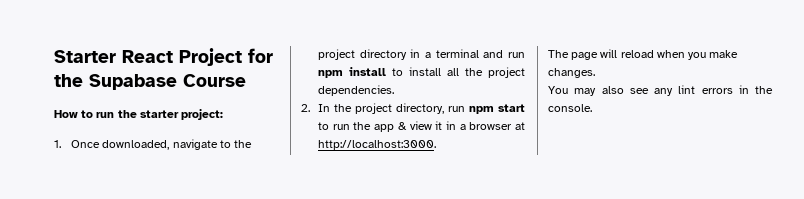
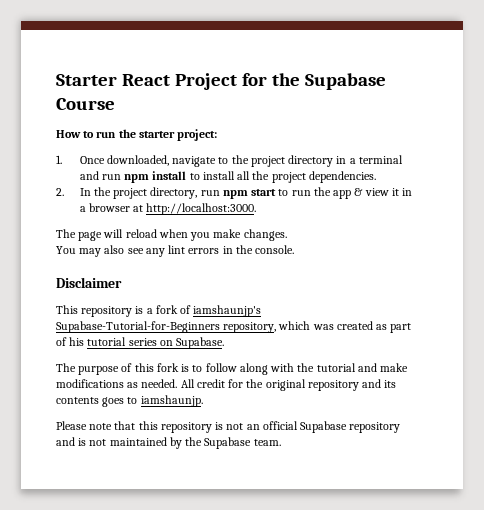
+ Disclaimer
+ This repository is a fork of iamshaunjp's Supabase-Tutorial-for-Beginners repository, which was created as part of his tutorial series on Supabase.
+ The purpose of this fork is to follow along with the tutorial and make modifications as needed. All credit for the original repository and its contents goes to iamshaunjp.
+ Please note that this repository is not an official Supabase repository and is not maintained by the Supabase team.

